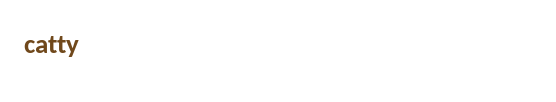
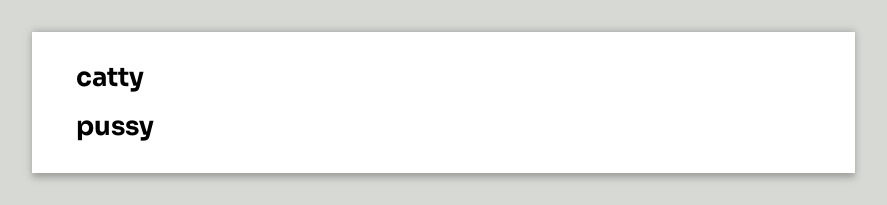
+ pussy

